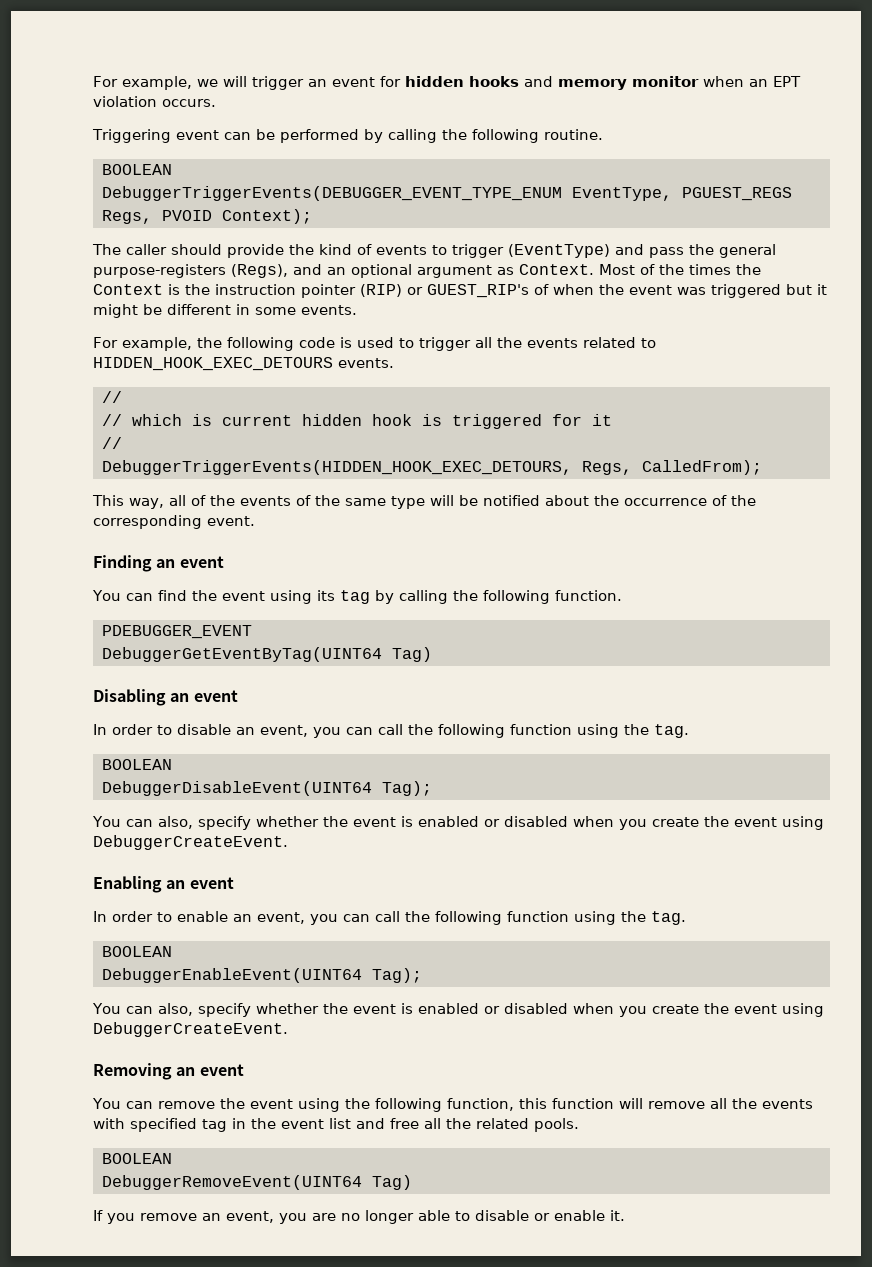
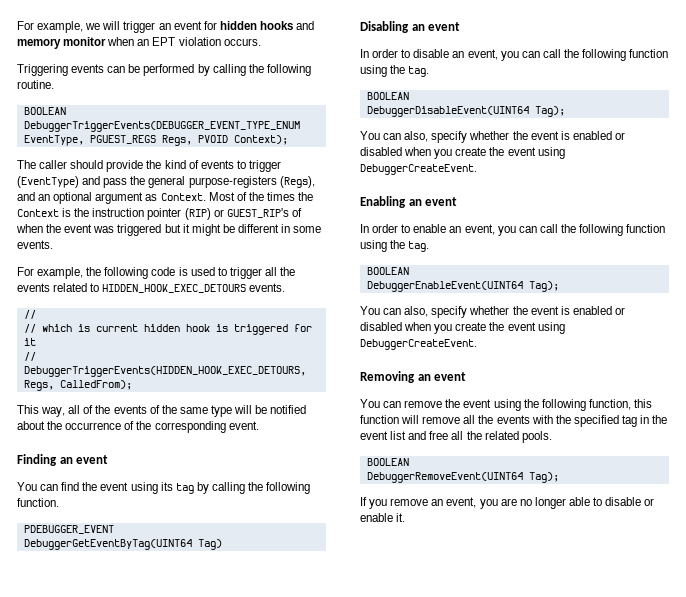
- Triggering event can be performed by calling the following routine.
+ Triggering events can be performed by calling the following routine.
- You can remove the event using the following function, this function will remove all the events with specified tag in the event list and free all the related pools.
+ You can remove the event using the following function, this function will remove all the events with the specified tag in the event list and free all the related pools.
- DebuggerRemoveEvent(UINT64 Tag)
+ DebuggerRemoveEvent(UINT64 Tag);

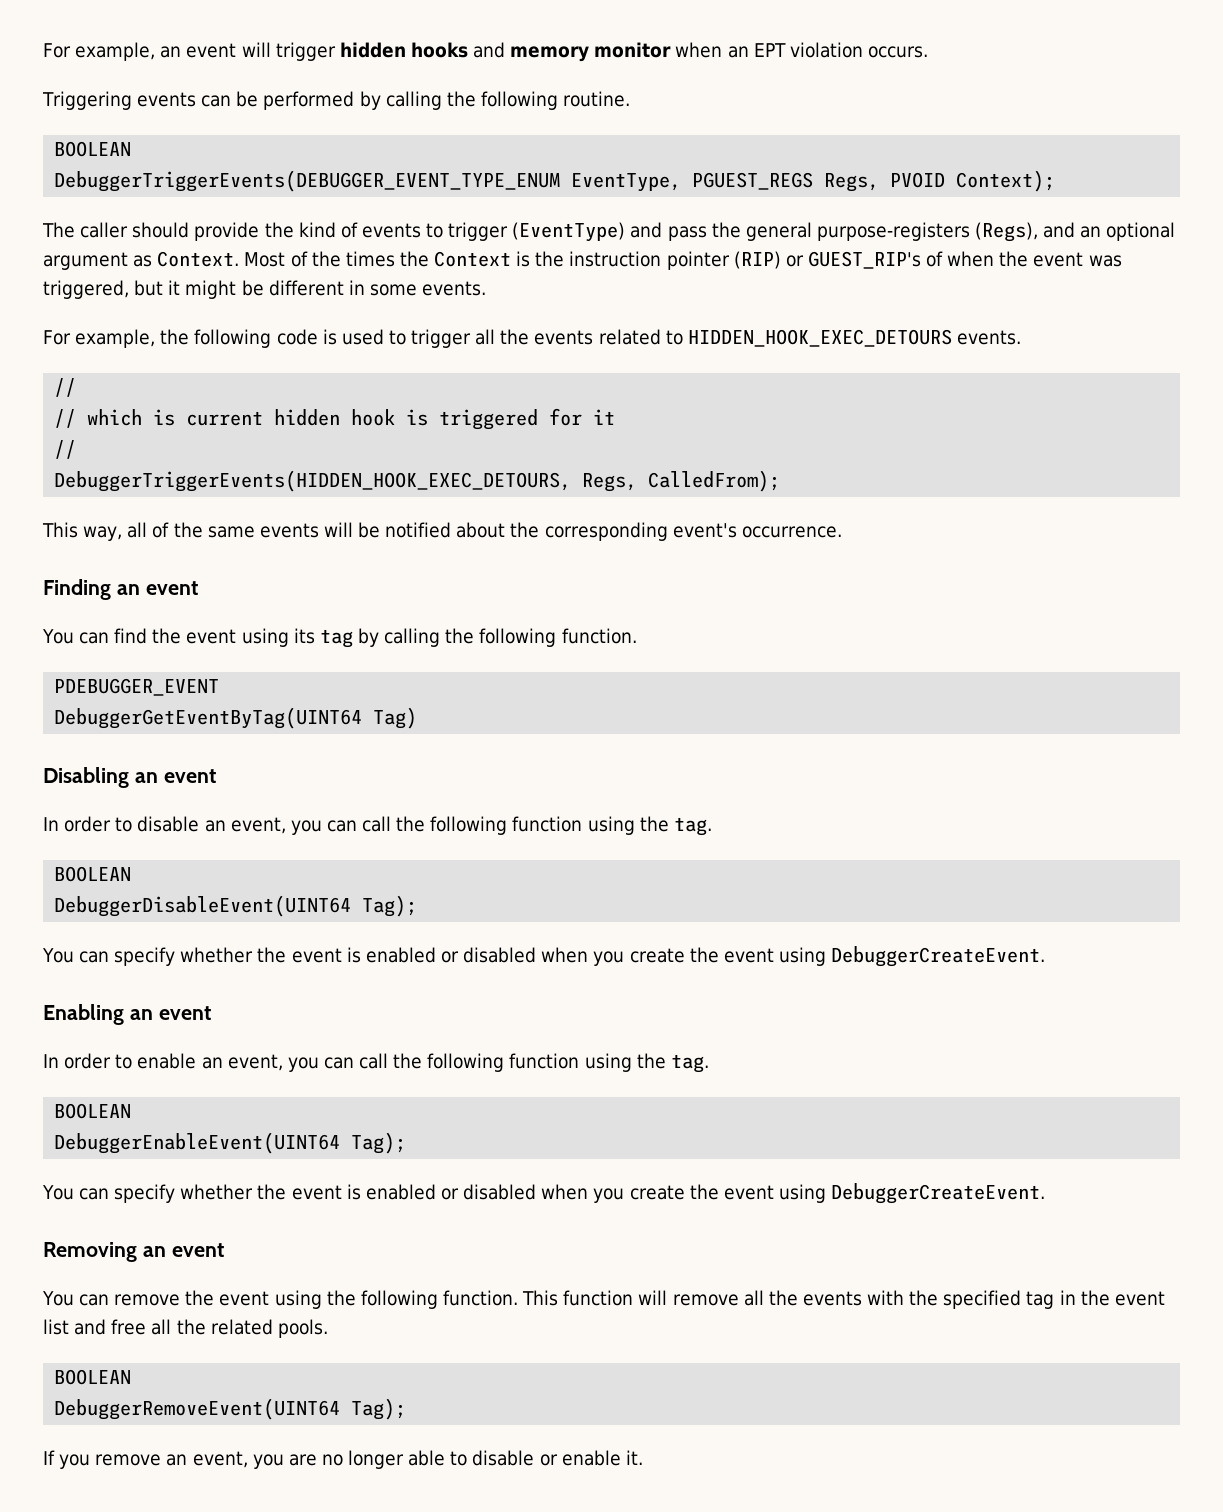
- For example, we will trigger an event for hidden hooks and memory monitor when an EPT violation occurs.
+ For example, an event will trigger hidden hooks and memory monitor when an EPT violation occurs.
- Most of the times the Context is the instruction pointer (RIP) or GUEST_RIP's of when the event was triggered but it might be different in some events.
+ Most of the times the Context is the instruction pointer (RIP) or GUEST_RIP's of when the event was triggered, but it might be different in some events.
- This way, all of the events of the same type will be notified about the occurrence of the corresponding event.
+ This way, all of the same events will be notified about the corresponding event's occurrence.
  DebuggerDisableEvent(UINT64 Tag);
- You can also, specify whether the event is enabled or disabled when you create the event using DebuggerCreateEvent.
+ You can specify whether the event is enabled or disabled when you create the event using DebuggerCreateEvent.
  DebuggerEnableEvent(UINT64 Tag);
- You can also, specify whether the event is enabled or disabled when you create the event using DebuggerCreateEvent.
+ You can specify whether the event is enabled or disabled when you create the event using DebuggerCreateEvent.
- You can remove the event using the following function, this function will remove all the events with the specified tag in the event list and free all the related pools.
+ You can remove the event using the following function. This function will remove all the events with the specified tag in the event list and free all the related pools.

